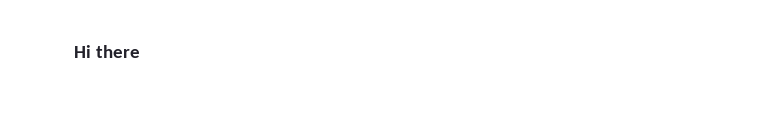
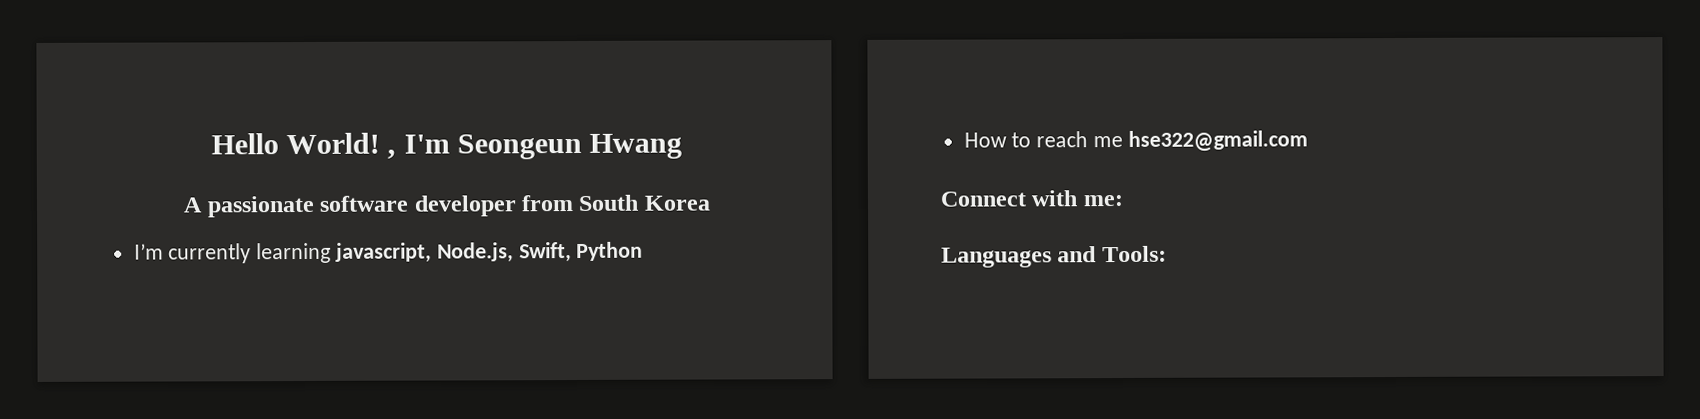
- Hi there
+ Hello World! , I'm Seongeun Hwang
+ A passionate software developer from South Korea
+ I’m currently learning javascript, Node.js, Swift, Python
+ How to reach me hse322@gmail.com
+ Connect with me:
+ Languages and Tools:

